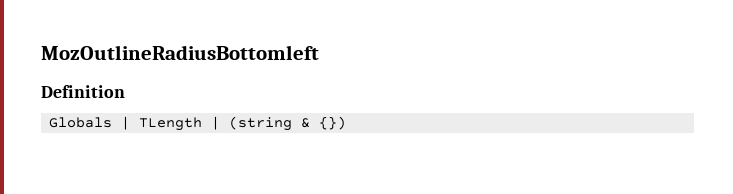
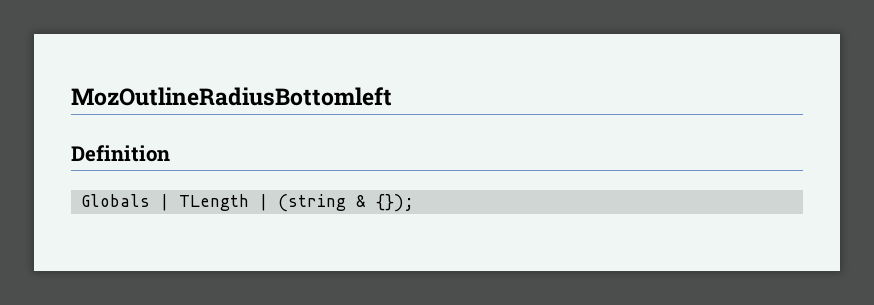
- Globals | TLength | (string & {})
+ Globals | TLength | (string & {});

